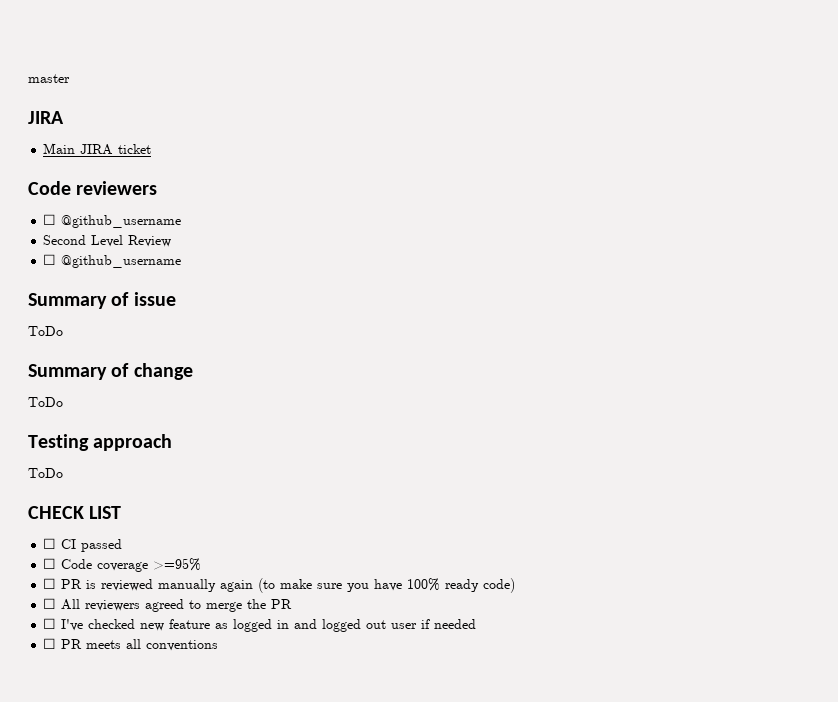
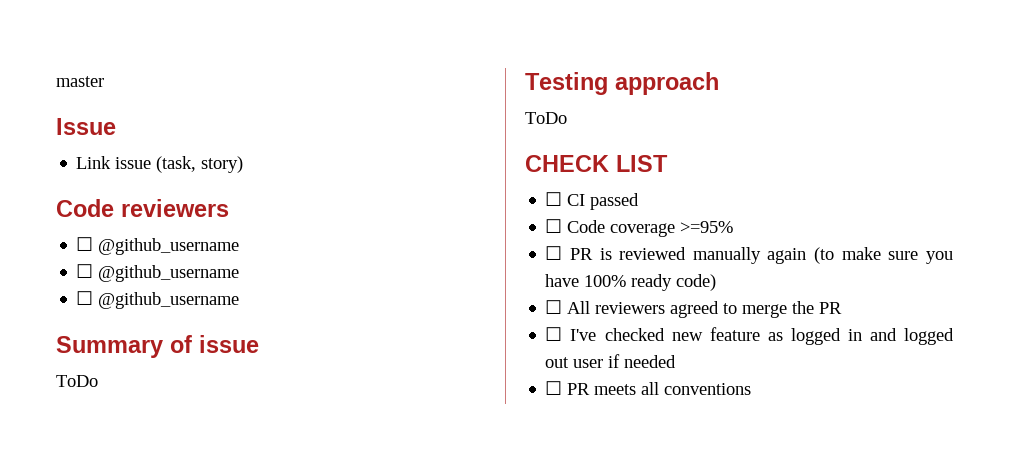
  master
- JIRA
- Main JIRA ticket
+ Issue
+ Link issue (task, story)
  Code reviewers
  ☐ @github_username
- Second Level Review
+ ☐ @github_username
- Summary of change
- ToDo

